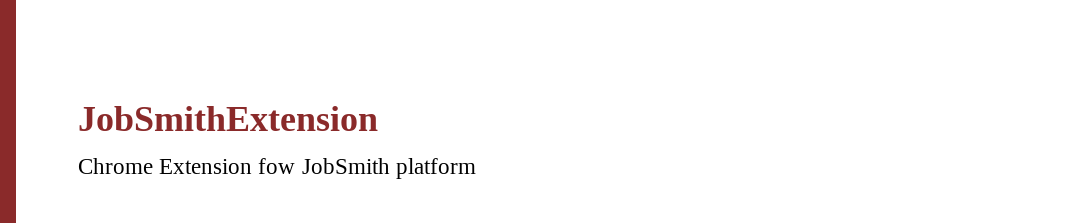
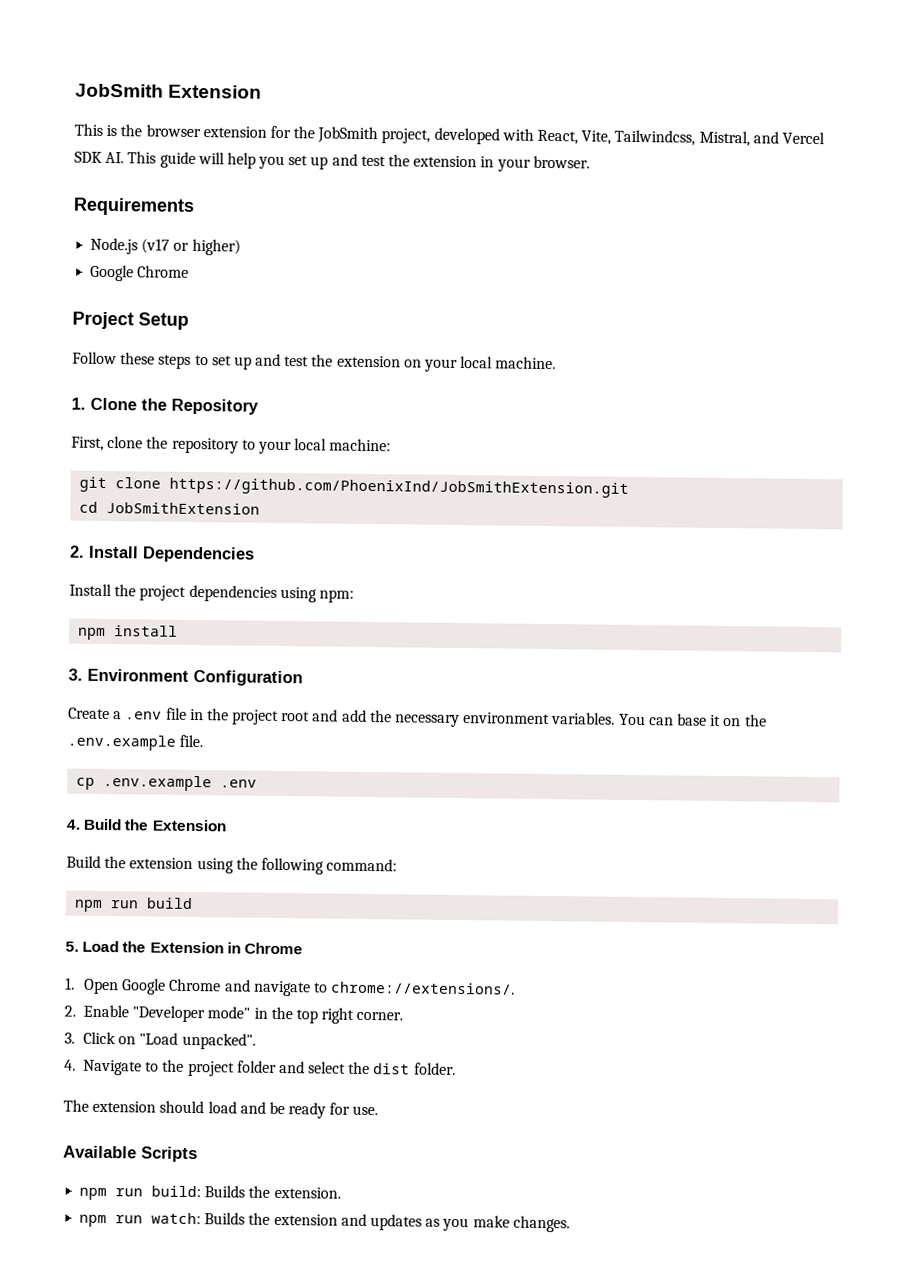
- JobSmithExtension
- Chrome Extension fow JobSmith platform
+ JobSmith Extension
+ This is the browser extension for the JobSmith project, developed with React, Vite, Tailwindcss, Mistral, and Vercel SDK AI. This guide will help you set up and test the extension in your browser.
+ Requirements
+ Node.js (v17 or higher)
+ Google Chrome
+ Project Setup
+ Follow these steps to set up and test the extension on your local machine.
+ 1. Clone the Repository
+ First, clone the repository to your local machine:
+ git clone https://github.com/PhoenixInd/JobSmithExtension.git
+ cd JobSmithExtension
+ 2. Install Dependencies
+ Install the project dependencies using npm:
+ npm install
+ 3. Environment Configuration
+ Create a .env file in the project root and add the necessary environment variables. You can base it on the .env.example file.
+ cp .env.example .env
+ 4. Build the Extension
+ Build the extension using the following command:
+ npm run build
+ 5. Load the Extension in Chrome
+ 1. Open Google Chrome and navigate to chrome://extensions/.
+ 2. Enable "Developer mode" in the top right corner.
+ 3. Click on "Load unpacked".
+ 4. Navigate to the project folder and select the dist folder.
+ The extension should load and be ready for use.
+ Available Scripts
+ npm run build: Builds the extension.
+ npm run watch: Builds the extension and updates as you make changes.

